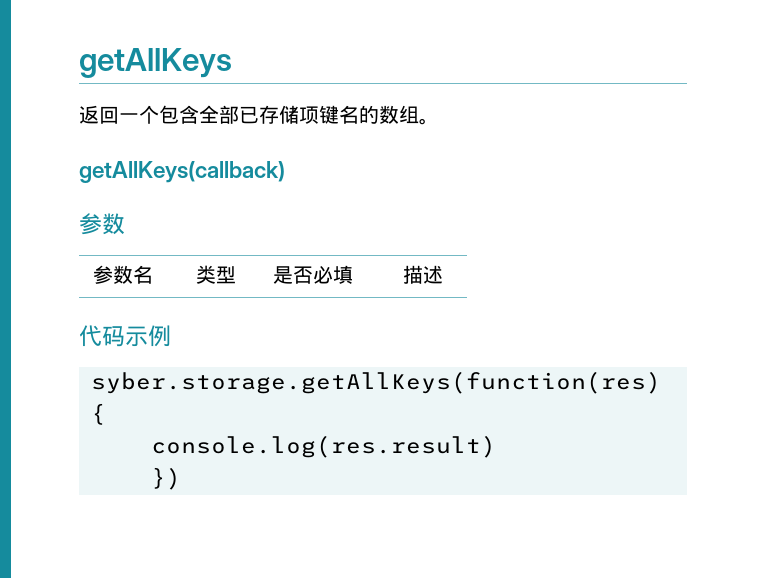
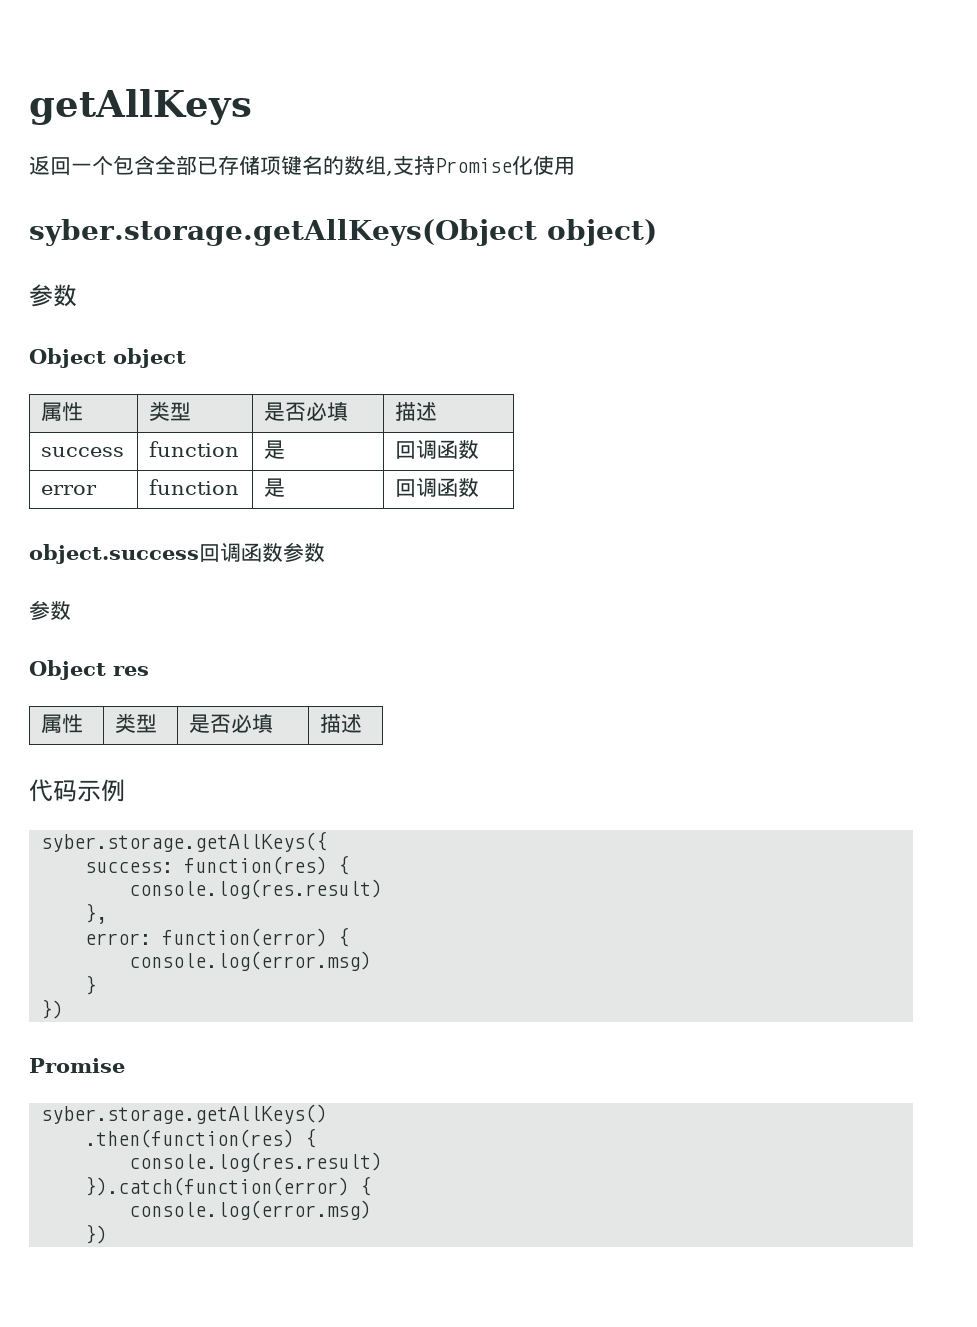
- 返回一个包含全部已存储项键名的数组。
- getAllKeys(callback)
+ 返回一个包含全部已存储项键名的数组,支持Promise化使用
+ syber.storage.getAllKeys(Object object)
  参数
- 参数名 | 类型 | 是否必填 | 描述
+ Object object
+ 属性 | 类型 | 是否必填 | 描述
+ success | function | 是 | 回调函数
+ error | function | 是 | 回调函数
+ object.success回调函数参数
+ 参数
+ Object res
+ 属性 | 类型 | 是否必填 | 描述
- syber.storage.getAllKeys(function(res) {
+ syber.storage.getAllKeys({
+ success: function(res) {
  console.log(res.result)
+ },
+ error: function(error) {
+ console.log(error.msg)
+ }
+ })
+ Promise
+ syber.storage.getAllKeys()
+ .then(function(res) {
+ console.log(res.result)
+ }).catch(function(error) {
+ console.log(error.msg)

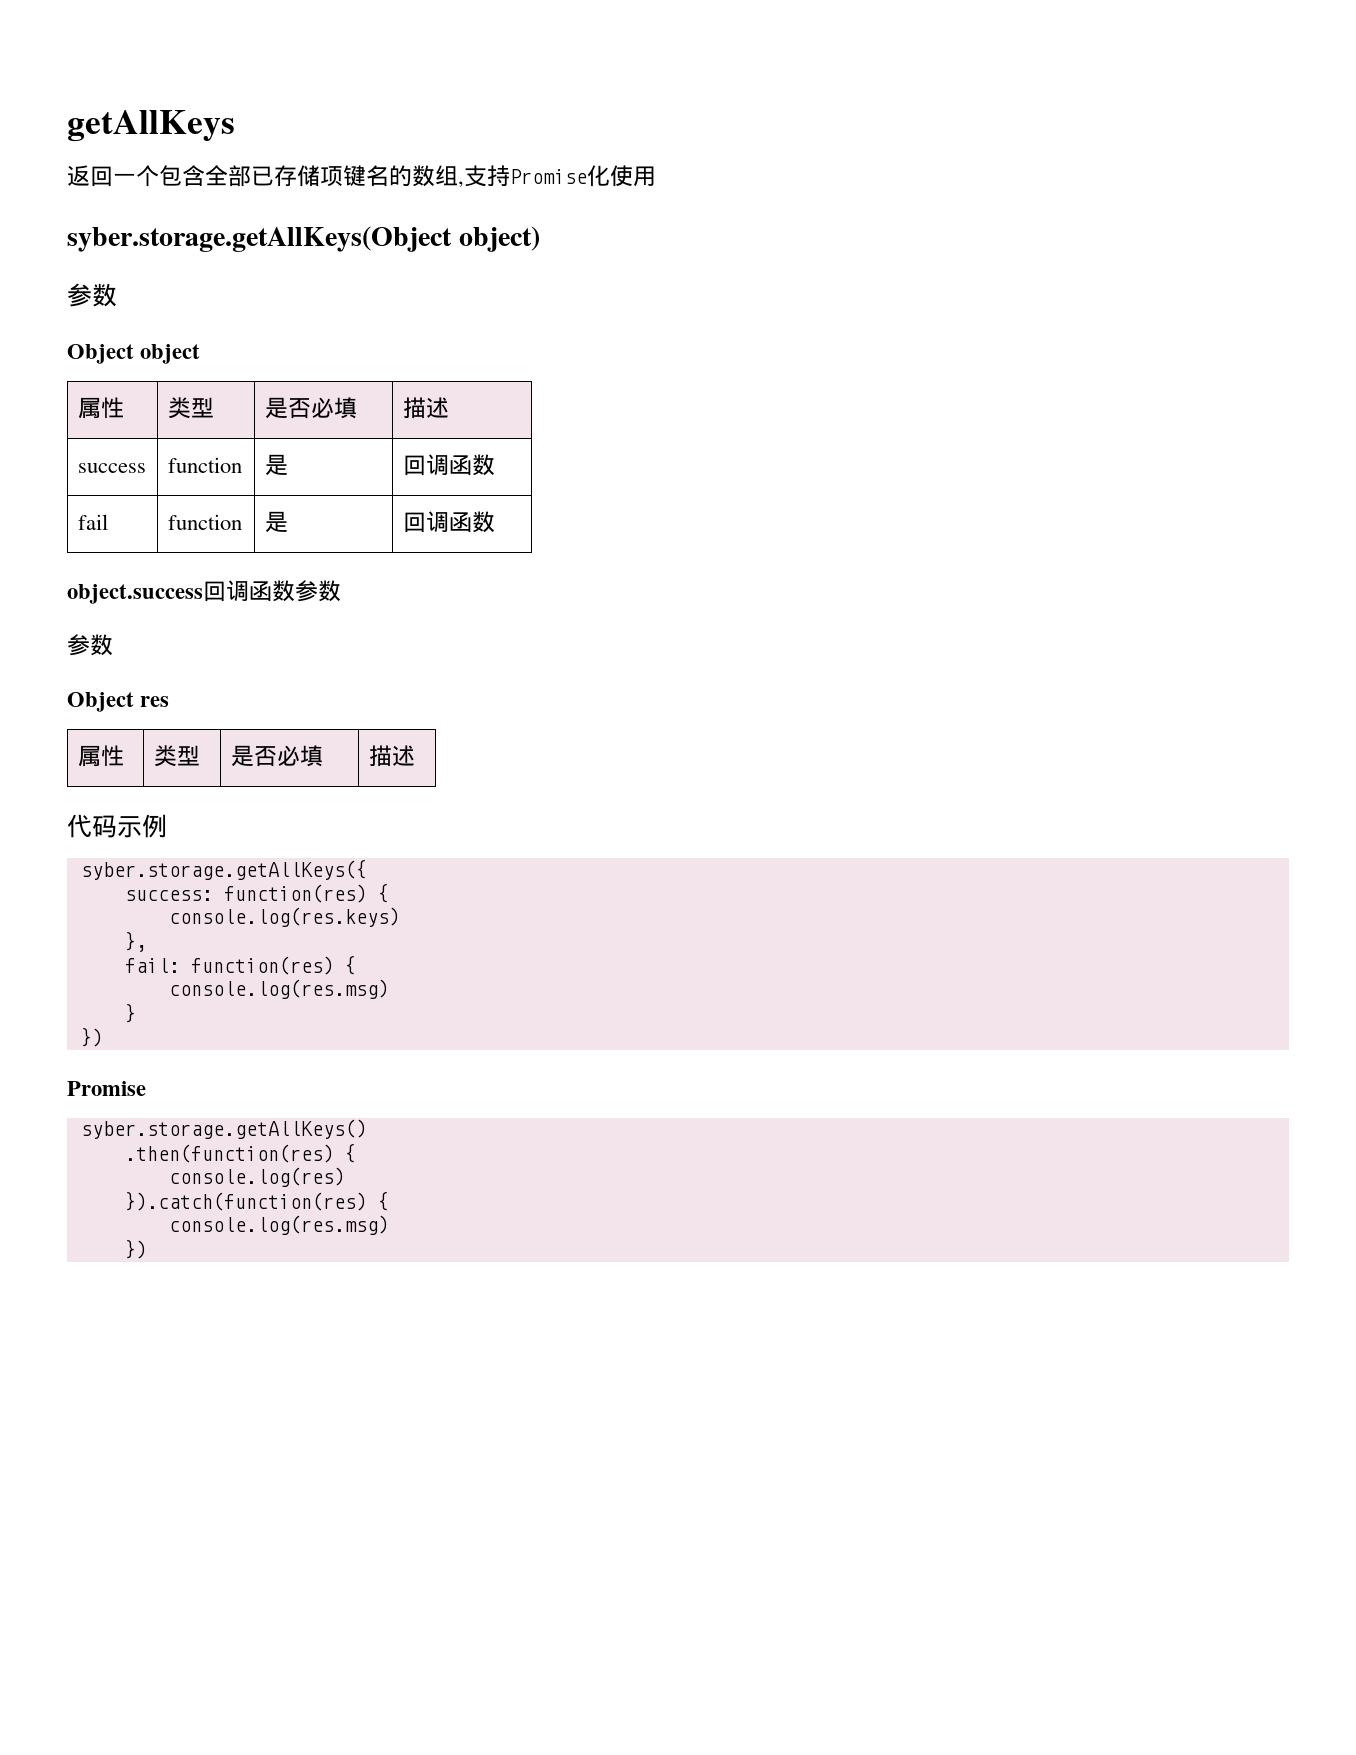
- error | function | 是 | 回调函数
+ fail | function | 是 | 回调函数
  success: function(res) {
- console.log(res.result)
+ console.log(res.keys)
- error: function(error) {
- console.log(error.msg)
+ fail: function(res) {
+ console.log(res.msg)
  .then(function(res) {
- console.log(res.result)
- }).catch(function(error) {
- console.log(error.msg)
+ console.log(res)
+ }).catch(function(res) {
+ console.log(res.msg)

